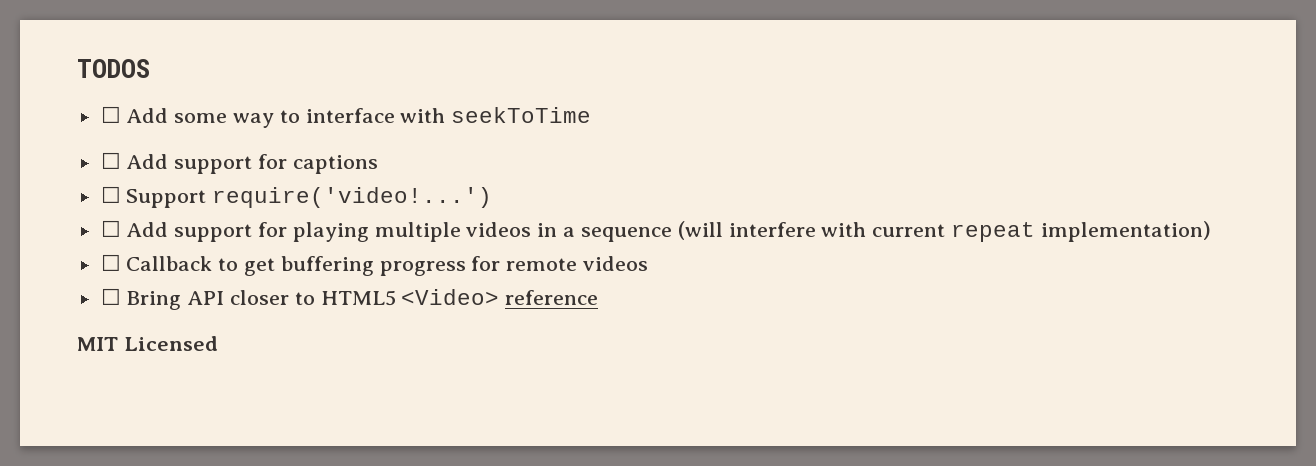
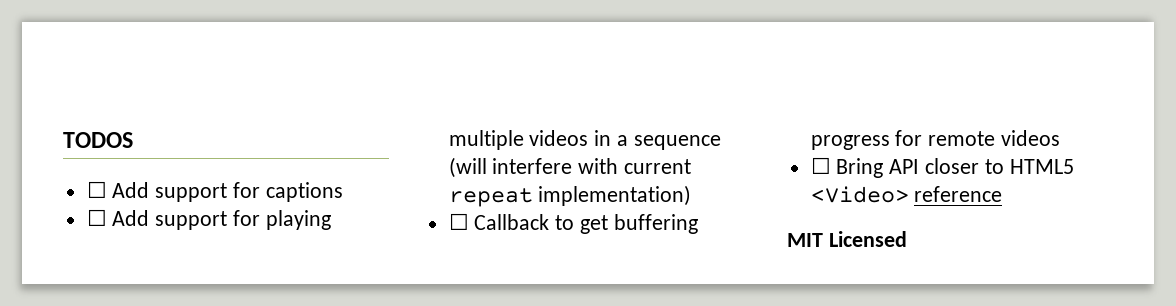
- ☐ Add some way to interface with seekToTime
- ☐ Support require('video!...')

